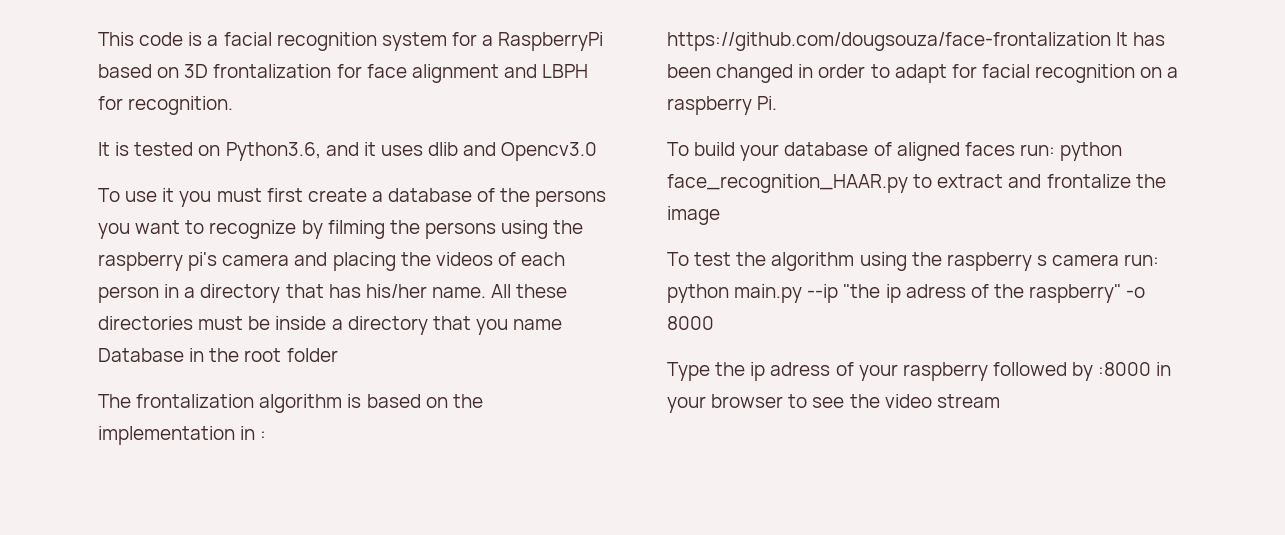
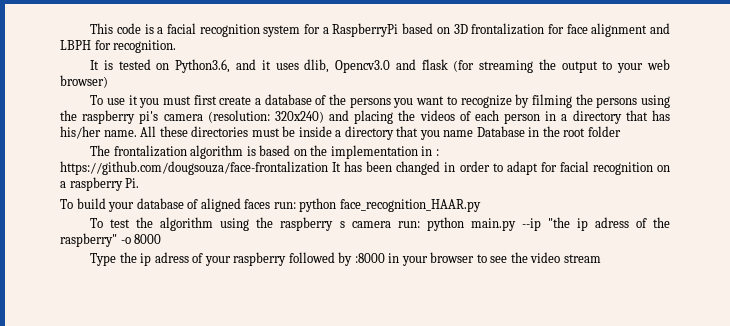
- It is tested on Python3.6, and it uses dlib and Opencv3.0
+ It is tested on Python3.6, and it uses dlib, Opencv3.0 and flask (for streaming the output to your web browser)
- To use it you must first create a database of the persons you want to recognize by filming the persons using the raspberry pi's camera and placing the videos of each person in a directory that has his/her name.
+ To use it you must first create a database of the persons you want to recognize by filming the persons using the raspberry pi's camera (resolution: 320x240) and placing the videos of each person in a directory that has his/her name.
- To build your database of aligned faces run: python face_recognition_HAAR.py to extract and frontalize the image
+ To build your database of aligned faces run: python face_recognition_HAAR.py

